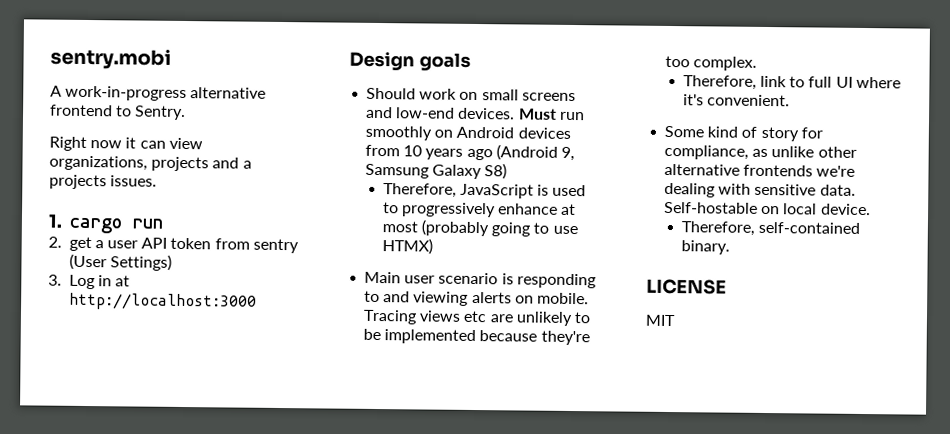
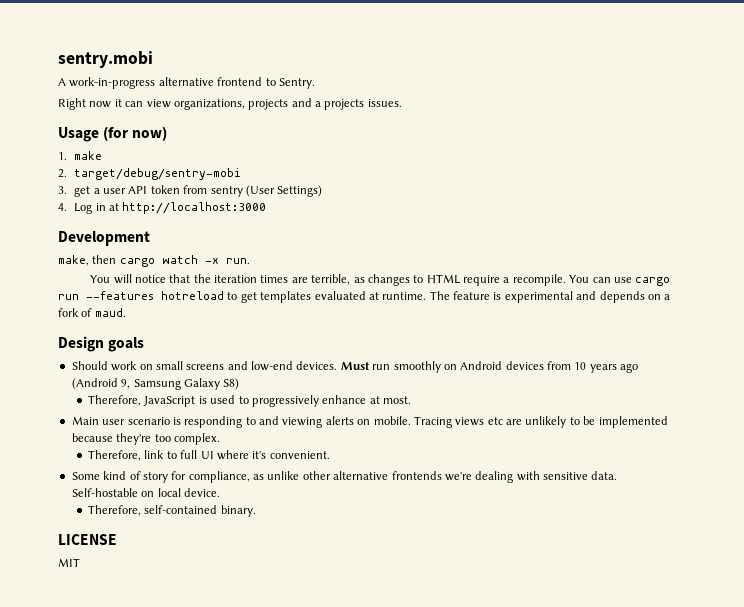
- 1. cargo run
- 2. get a user API token from sentry (User Settings)
+ Usage (for now)
+ 1. make
+ 2. target/debug/sentry-mobi
+ 3. get a user API token from sentry (User Settings)
- 3. Log in at http://localhost:3000
+ 4. Log in at http://localhost:3000
+ Development
+ make, then cargo watch -x run.
+ You will notice that the iteration times are terrible, as changes to HTML require a recompile. You can use cargo run --features hotreload to get templates evaluated at runtime. The feature is experimental and depends on a fork of maud.
- Therefore, JavaScript is used to progressively enhance at most (probably going to use HTMX)
+ Therefore, JavaScript is used to progressively enhance at most.

